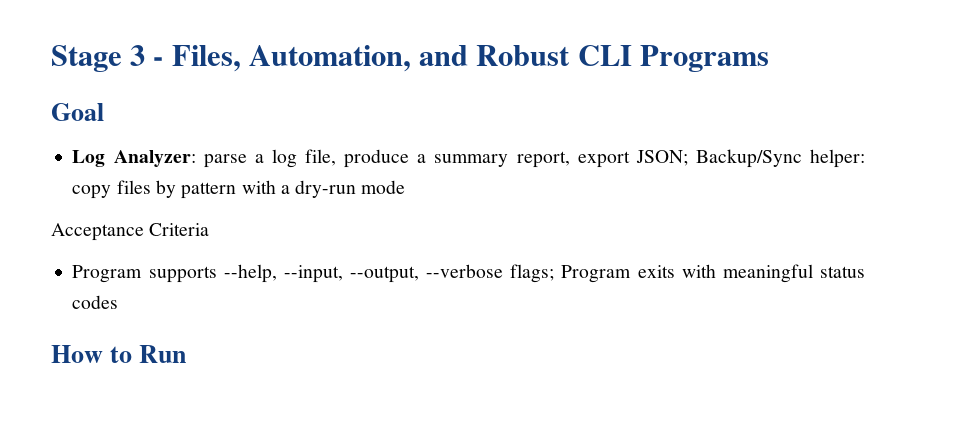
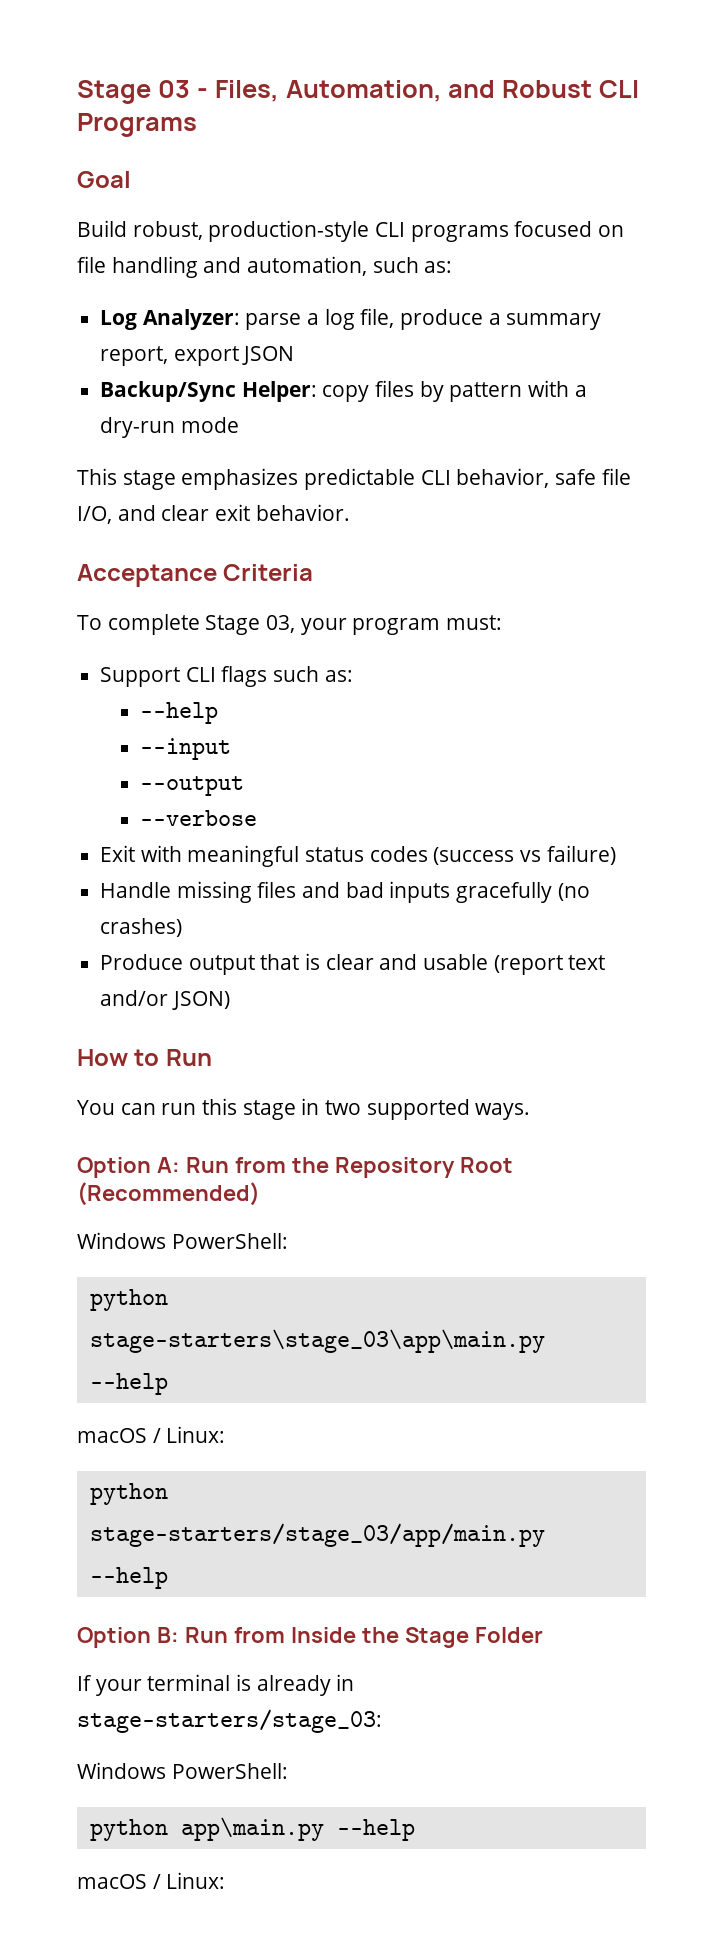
- Stage 3 - Files, Automation, and Robust CLI Programs
+ Stage 03 - Files, Automation, and Robust CLI Programs
+ Build robust, production-style CLI programs focused on file handling and automation, such as:
- Log Analyzer: parse a log file, produce a summary report, export JSON; Backup/Sync helper: copy files by pattern with a dry-run mode
+ Log Analyzer: parse a log file, produce a summary report, export JSON
+ Backup/Sync Helper: copy files by pattern with a dry-run mode
+ This stage emphasizes predictable CLI behavior, safe file I/O, and clear exit behavior.
  Acceptance Criteria
- Program supports --help, --input, --output, --verbose flags; Program exits with meaningful status codes
+ To complete Stage 03, your program must:
+ Support CLI flags such as:
+ --help
+ --input
+ --output
+ --verbose
+ Exit with meaningful status codes (success vs failure)
+ Handle missing files and bad inputs gracefully (no crashes)
+ Produce output that is clear and usable (report text and/or JSON)
  How to Run
+ You can run this stage in two supported ways.
+ Option A: Run from the Repository Root (Recommended)
+ Windows PowerShell:
+ python stage-starters\stage_03\app\main.py --help
+ macOS / Linux:
+ python stage-starters/stage_03/app/main.py --help
+ Option B: Run from Inside the Stage Folder
+ If your terminal is already in stage-starters/stage_03:
+ Windows PowerShell:
+ python app\main.py --help
+ macOS / Linux:

